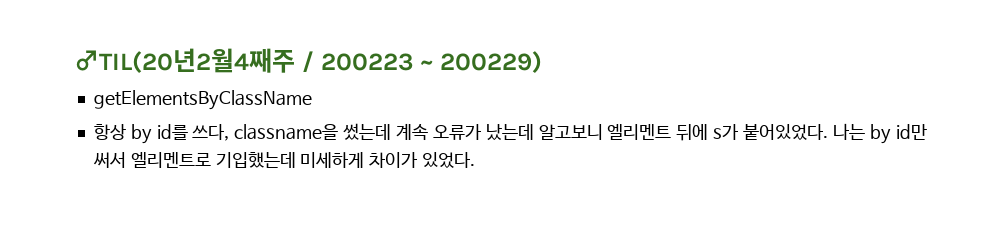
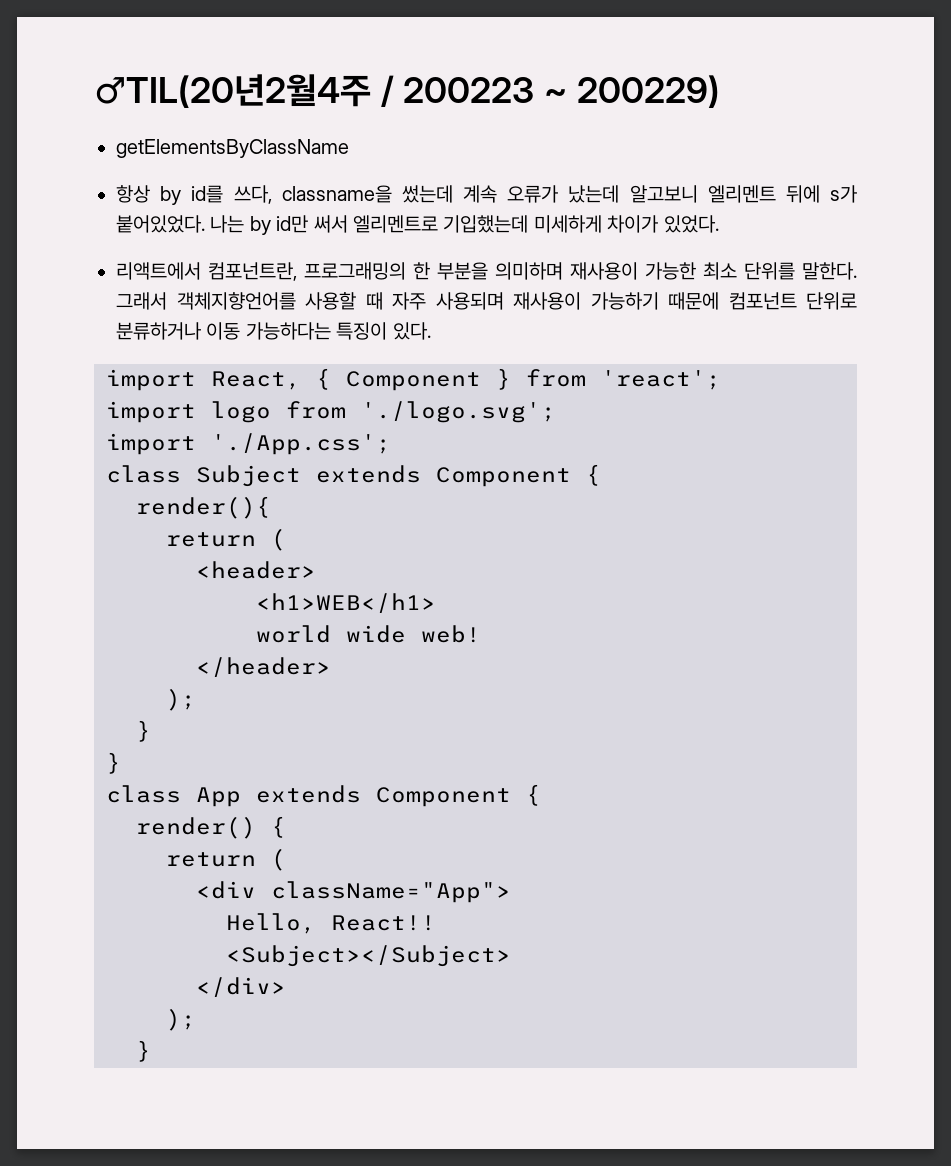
- ♂TIL(20년2월4째주 / 200223 ~ 200229)
+ ♂TIL(20년2월4주 / 200223 ~ 200229)
+ 리액트에서 컴포넌트란, 프로그래밍의 한 부분을 의미하며 재사용이 가능한 최소 단위를 말한다. 그래서 객체지향언어를 사용할 때 자주 사용되며 재사용이 가능하기 때문에 컴포넌트 단위로 분류하거나 이동 가능하다는 특징이 있다.
+ import React, { Component } from 'react';
+ import logo from './logo.svg';
+ import './App.css';
+ class Subject extends Component {
+ render(){
+ return (
+ <header>
+ <h1>WEB</h1>
+ world wide web!
+ </header>
+ );
+ }
+ }
+ class App extends Component {
+ render() {
+ return (
+ <div className="App">
+ Hello, React!!
+ <Subject></Subject>
+ </div>
+ );
+ }

